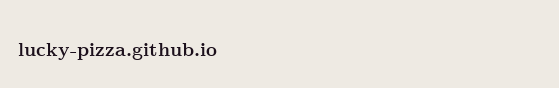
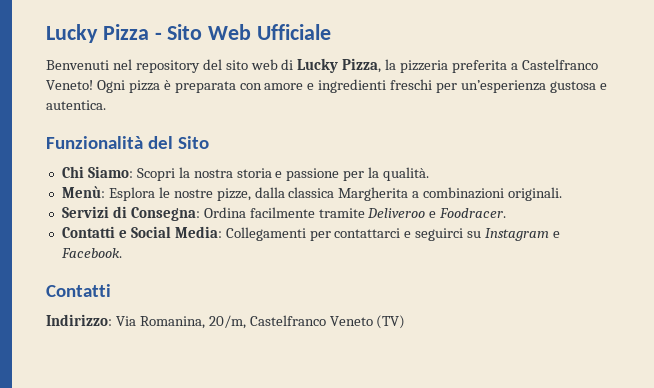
- lucky-pizza.github.io
+ Lucky Pizza - Sito Web Ufficiale
+ Benvenuti nel repository del sito web di Lucky Pizza, la pizzeria preferita a Castelfranco Veneto! Ogni pizza è preparata con amore e ingredienti freschi per un’esperienza gustosa e autentica.
+ Funzionalità del Sito
+ Chi Siamo: Scopri la nostra storia e passione per la qualità.
+ Menù: Esplora le nostre pizze, dalla classica Margherita a combinazioni originali.
+ Servizi di Consegna: Ordina facilmente tramite Deliveroo e Foodracer.
+ Contatti e Social Media: Collegamenti per contattarci e seguirci su Instagram e Facebook.
+ Contatti
+ Indirizzo: Via Romanina, 20/m, Castelfranco Veneto (TV)

